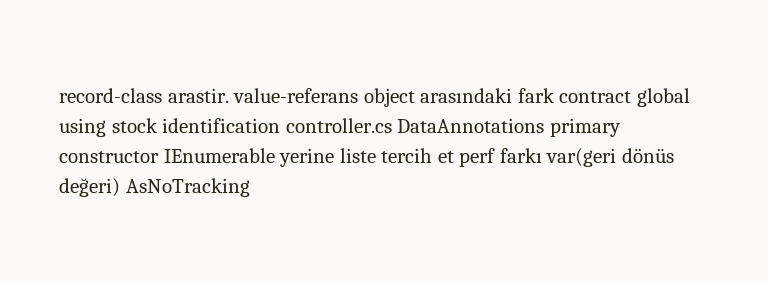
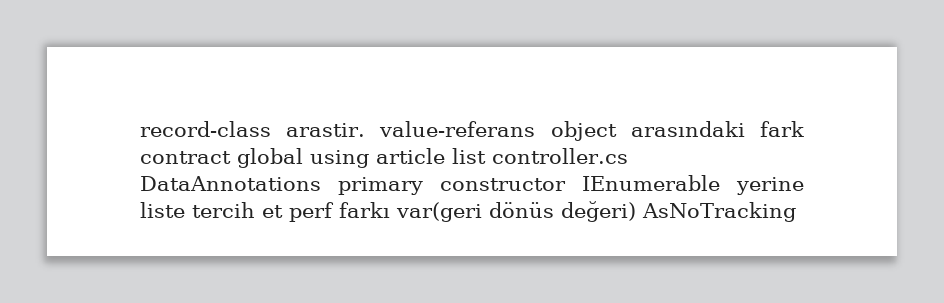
- record-class arastir. value-referans object arasındaki fark contract global using stock identification controller.cs DataAnnotations primary constructor IEnumerable yerine liste tercih et perf farkı var(geri dönüs değeri) AsNoTracking
+ record-class arastir. value-referans object arasındaki fark contract global using article list controller.cs DataAnnotations primary constructor IEnumerable yerine liste tercih et perf farkı var(geri dönüs değeri) AsNoTracking

